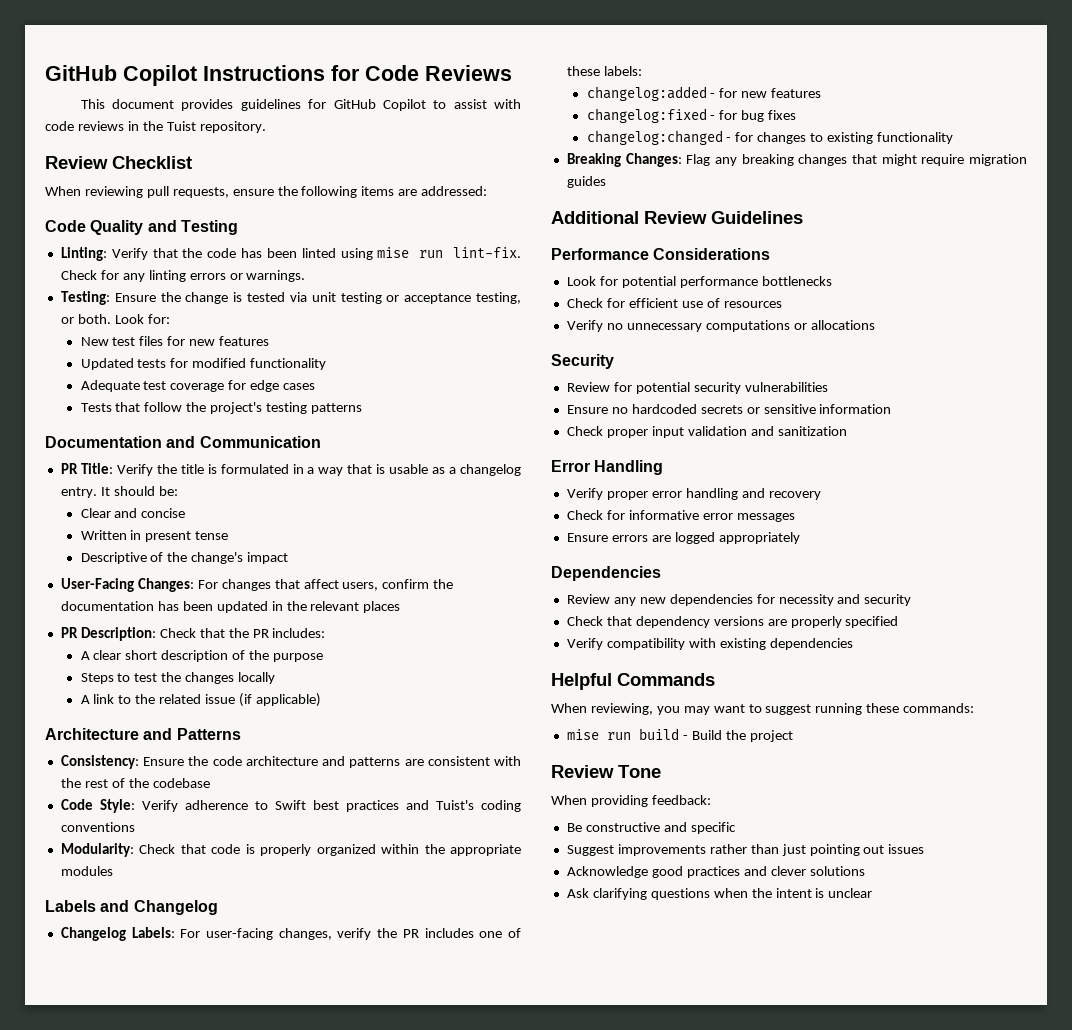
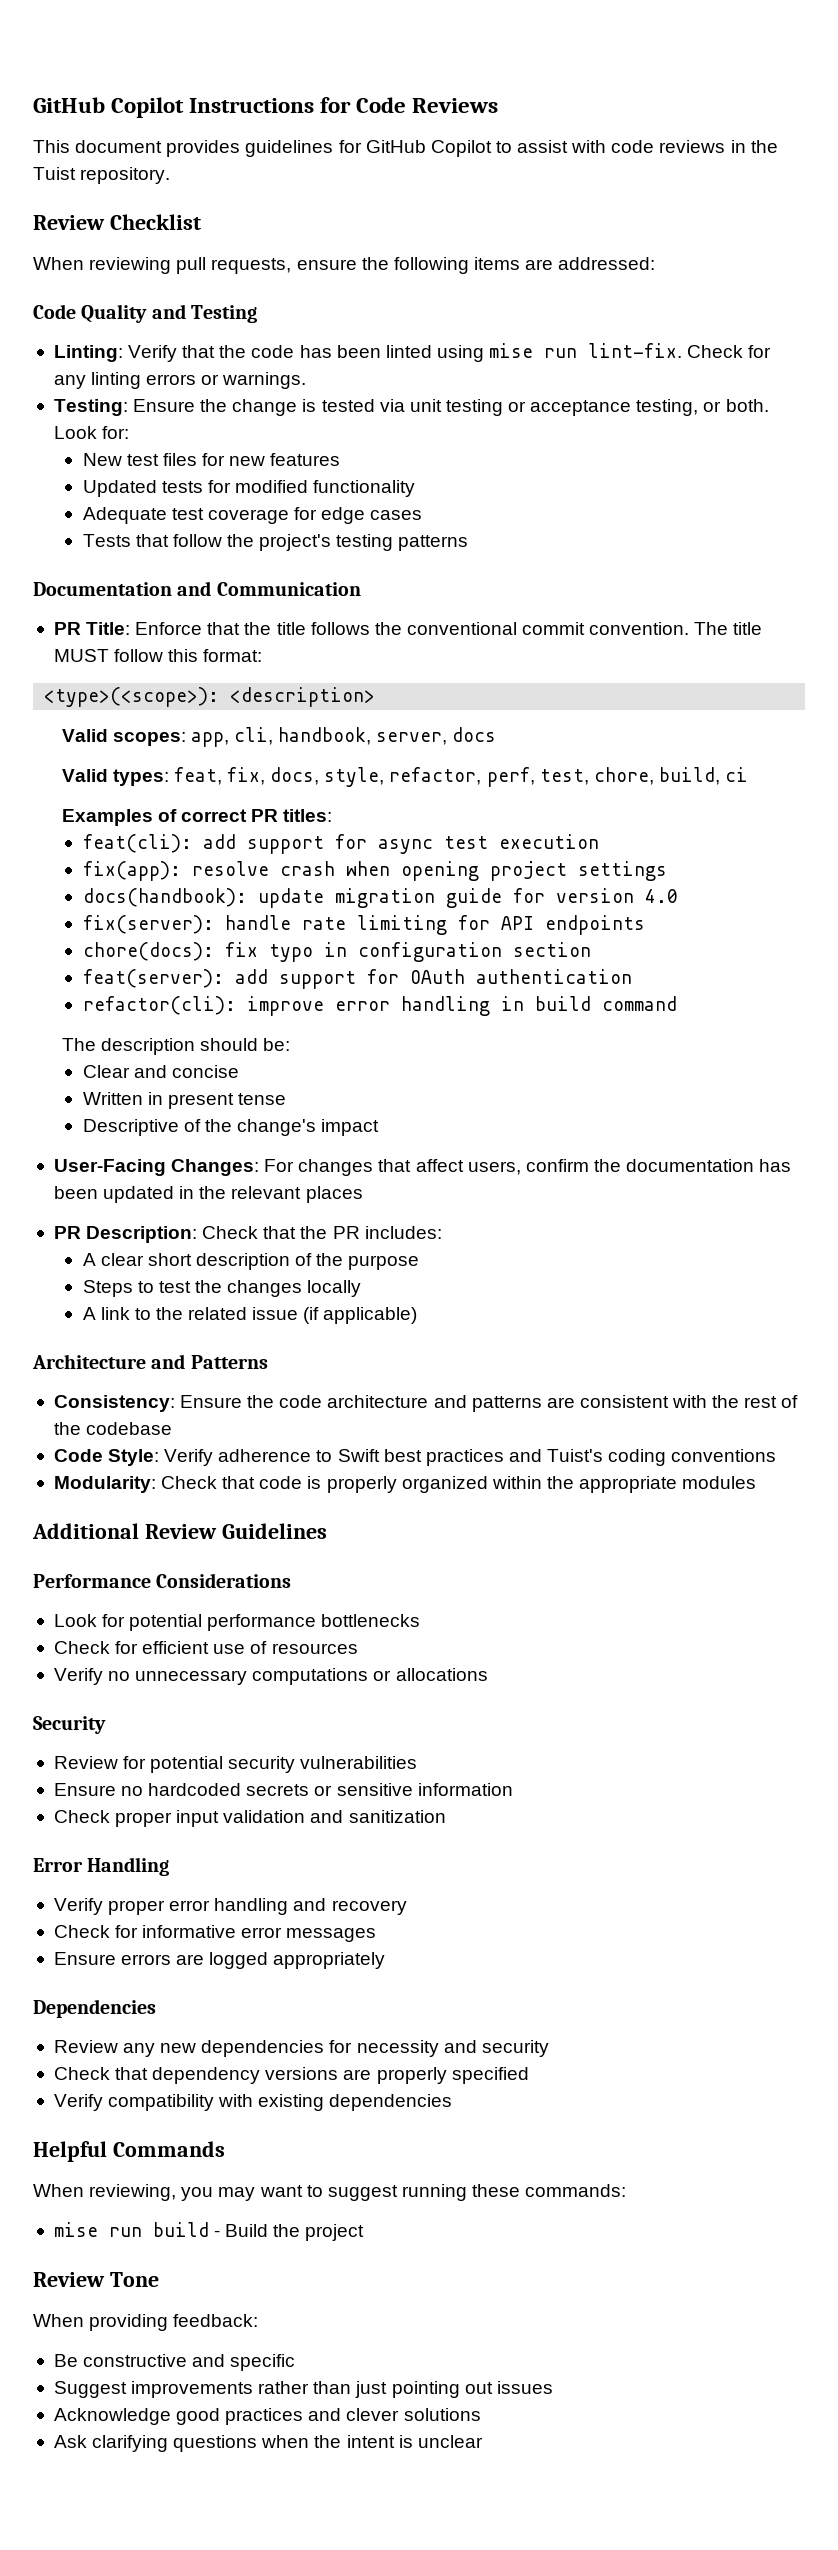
- PR Title: Verify the title is formulated in a way that is usable as a changelog entry. It should be:
+ PR Title: Enforce that the title follows the conventional commit convention. The title MUST follow this format:
+ <type>(<scope>): <description>
+ Valid scopes: app, cli, handbook, server, docs
+ Valid types: feat, fix, docs, style, refactor, perf, test, chore, build, ci
+ Examples of correct PR titles:
+ feat(cli): add support for async test execution
+ fix(app): resolve crash when opening project settings
+ docs(handbook): update migration guide for version 4.0
+ fix(server): handle rate limiting for API endpoints
+ chore(docs): fix typo in configuration section
+ feat(server): add support for OAuth authentication
+ refactor(cli): improve error handling in build command
+ The description should be:
- Labels and Changelog
- Changelog Labels: For user-facing changes, verify the PR includes one of these labels:
- changelog:added - for new features
- changelog:fixed - for bug fixes
- changelog:changed - for changes to existing functionality
- Breaking Changes: Flag any breaking changes that might require migration guides

